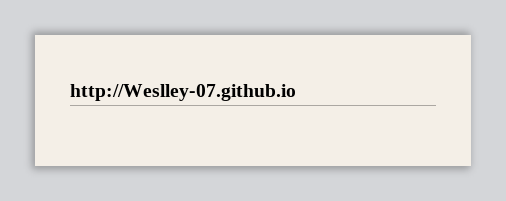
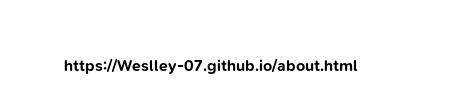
- http://Weslley-07.github.io
+ https://Weslley-07.github.io/about.html

